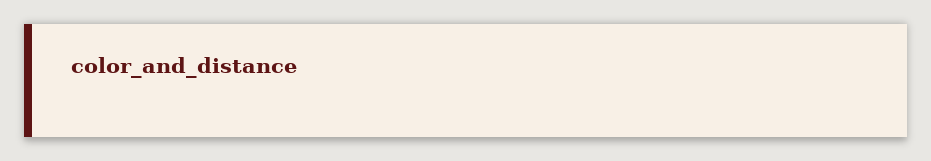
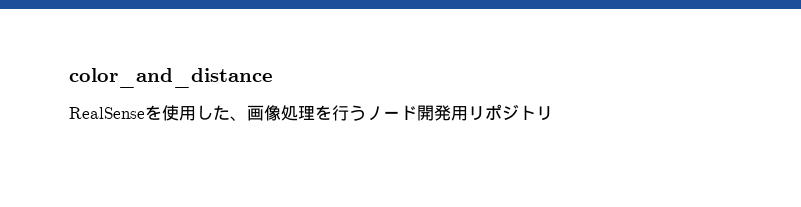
+ RealSenseを使用した、画像処理を行うノード開発用リポジトリ

